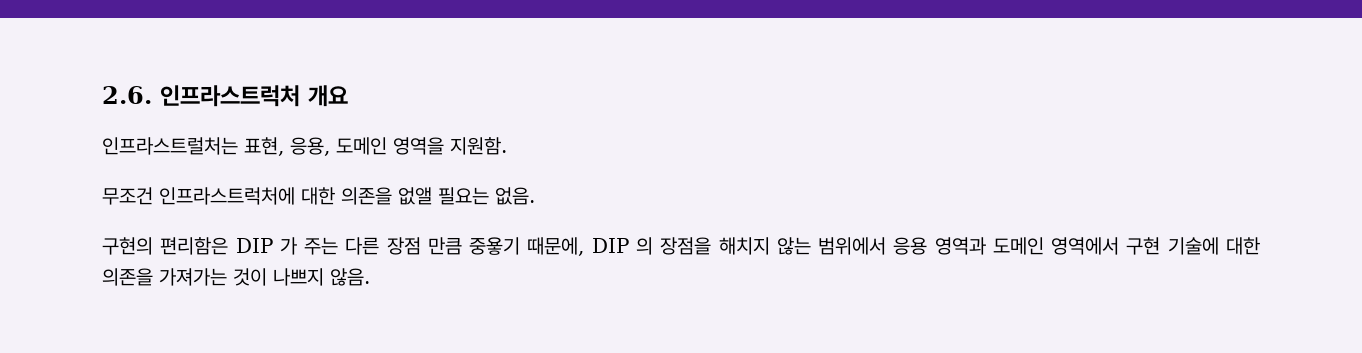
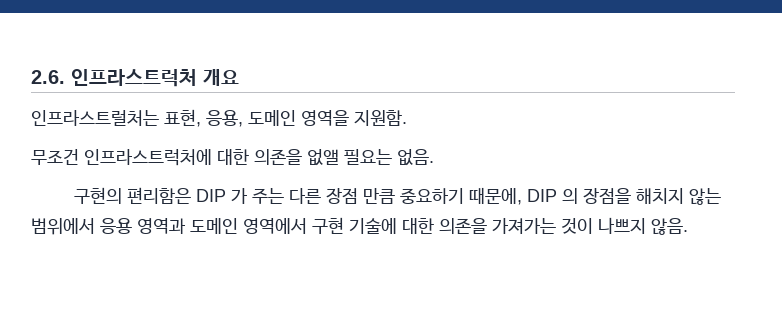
- 구현의 편리함은 DIP 가 주는 다른 장점 만큼 중욯기 때문에, DIP 의 장점을 해치지 않는 범위에서 응용 영역과 도메인 영역에서 구현 기술에 대한 의존을 가져가는 것이 나쁘지 않음.
+ 구현의 편리함은 DIP 가 주는 다른 장점 만큼 중요하기 때문에, DIP 의 장점을 해치지 않는 범위에서 응용 영역과 도메인 영역에서 구현 기술에 대한 의존을 가져가는 것이 나쁘지 않음.

